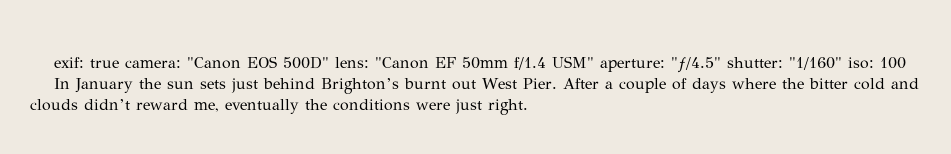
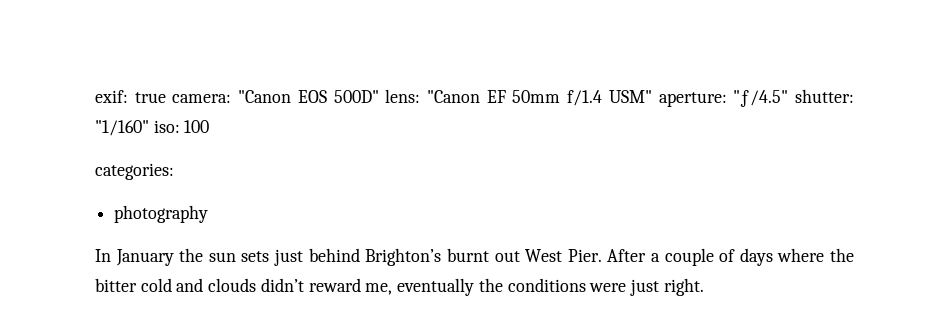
+ categories:
+ photography

